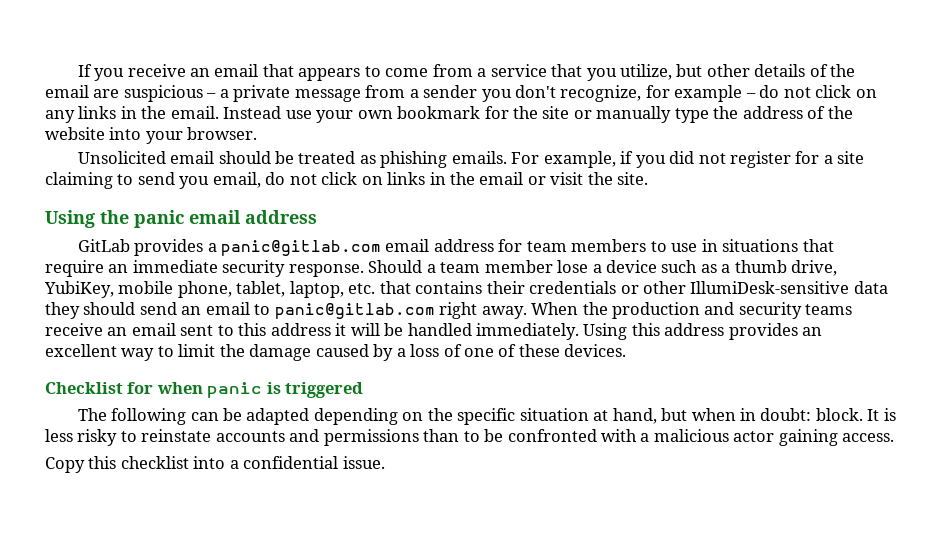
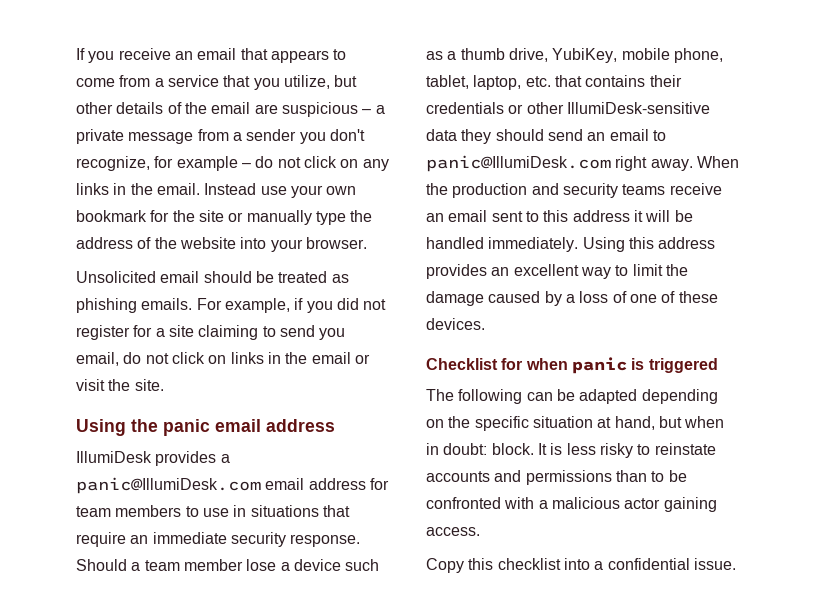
- GitLab provides a panic@gitlab.com email address for team members to use in situations that require an immediate security response.
+ IllumiDesk provides a panic@IllumiDesk.com email address for team members to use in situations that require an immediate security response.
- Should a team member lose a device such as a thumb drive, YubiKey, mobile phone, tablet, laptop, etc. that contains their credentials or other IllumiDesk-sensitive data they should send an email to panic@gitlab.com right away.
+ Should a team member lose a device such as a thumb drive, YubiKey, mobile phone, tablet, laptop, etc. that contains their credentials or other IllumiDesk-sensitive data they should send an email to panic@IllumiDesk.com right away.

